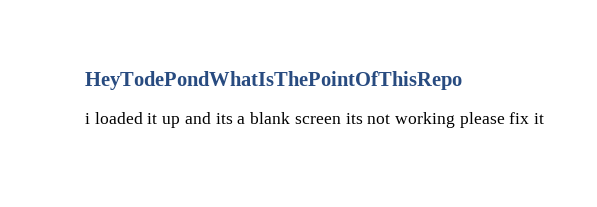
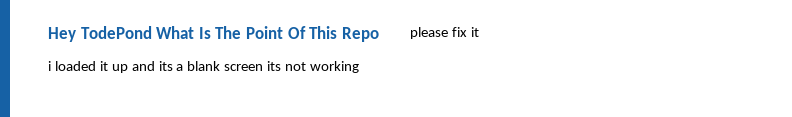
- HeyTodePondWhatIsThePointOfThisRepo
+ Hey TodePond What Is The Point Of This Repo

